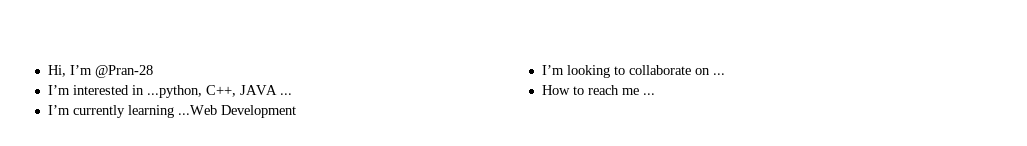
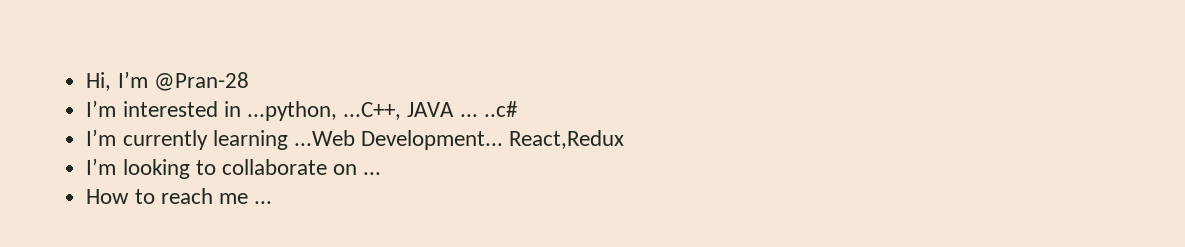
- I’m interested in ...python, C++, JAVA ...
+ I’m interested in ...python, ...C++, JAVA ... ..c#
- I’m currently learning ...Web Development
+ I’m currently learning ...Web Development... React,Redux

